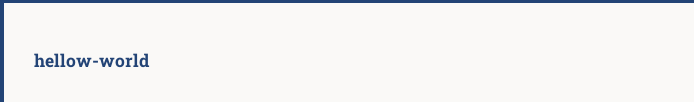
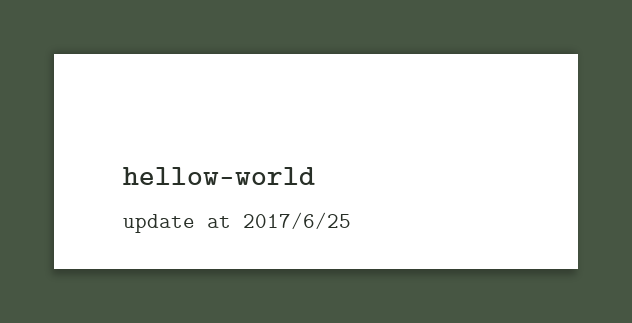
+ update at 2017/6/25

